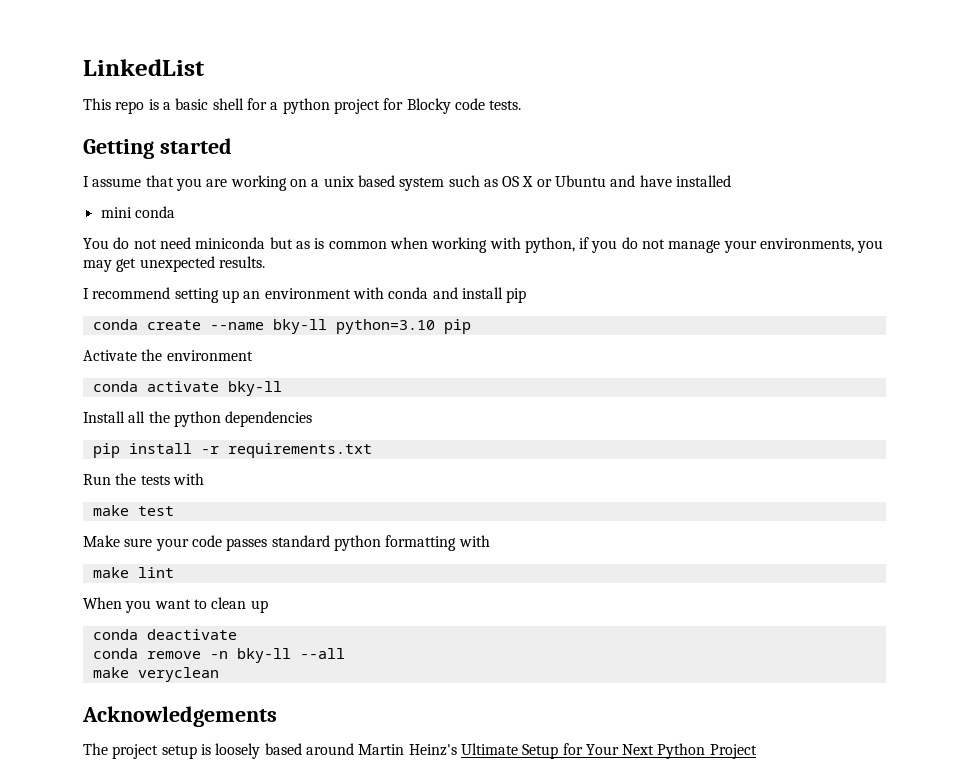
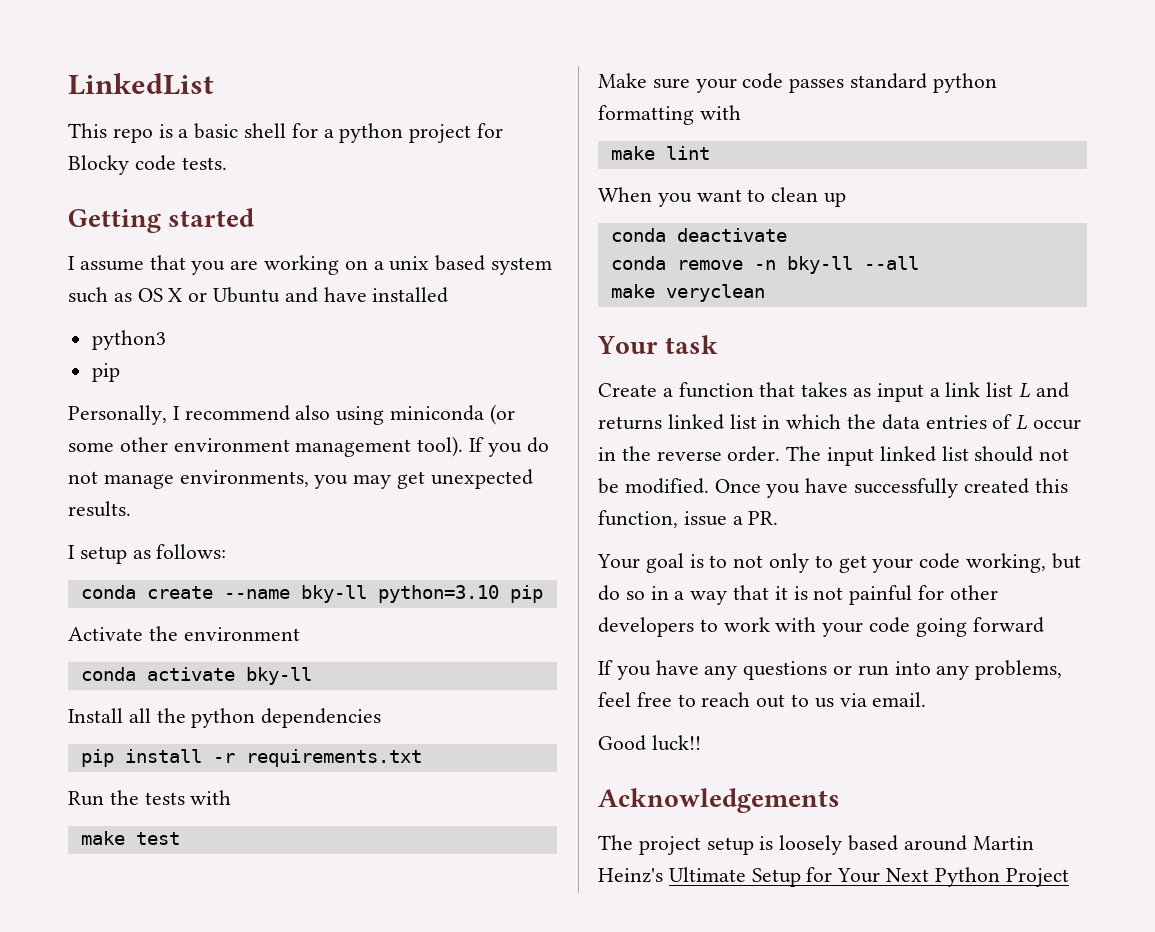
- mini conda
- You do not need miniconda but as is common when working with python, if you do not manage your environments, you may get unexpected results.
+ python3
+ pip
+ Personally, I recommend also using miniconda (or some other environment management tool). If you do not manage environments, you may get unexpected results.
- I recommend setting up an environment with conda and install pip
+ I setup as follows:
+ Your task
+ Create a function that takes as input a link list L and returns linked list in which the data entries of L occur in the reverse order. The input linked list should not be modified. Once you have successfully created this function, issue a PR.
+ Your goal is to not only to get your code working, but do so in a way that it is not painful for other developers to work with your code going forward
+ If you have any questions or run into any problems, feel free to reach out to us via email.
+ Good luck!!

